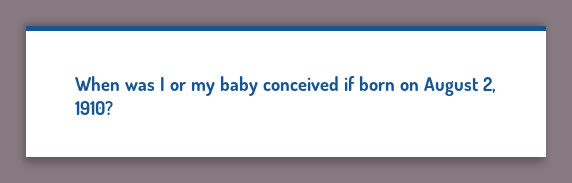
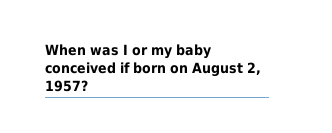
- When was I or my baby conceived if born on August 2, 1910?
+ When was I or my baby conceived if born on August 2, 1957?

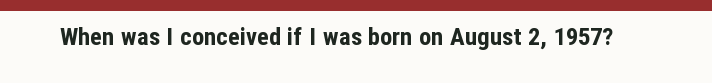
- When was I or my baby conceived if born on August 2, 1957?
+ When was I conceived if I was born on August 2, 1957?

